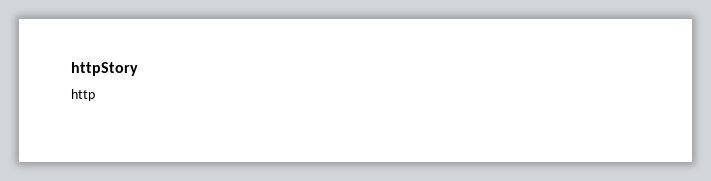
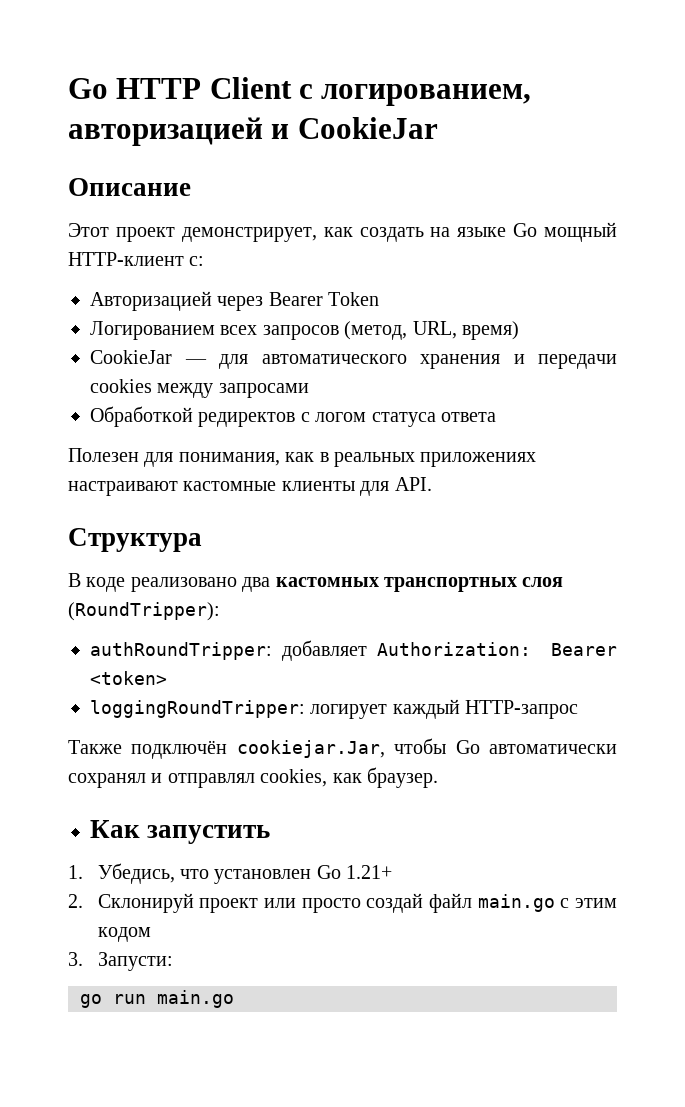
- httpStory
- http
+ Go HTTP Client с логированием, авторизацией и CookieJar
+ Описание
+ Этот проект демонстрирует, как создать на языке Go мощный HTTP-клиент с:
+ Авторизацией через Bearer Token
+ Логированием всех запросов (метод, URL, время)
+ CookieJar — для автоматического хранения и передачи cookies между запросами
+ Обработкой редиректов с логом статуса ответа
+ Полезен для понимания, как в реальных приложениях настраивают кастомные клиенты для API.
+ Структура
+ В коде реализовано два кастомных транспортных слоя (RoundTripper):
+ authRoundTripper: добавляет Authorization: Bearer <token>
+ loggingRoundTripper: логирует каждый HTTP-запрос
+ Также подключён cookiejar.Jar, чтобы Go автоматически сохранял и отправлял cookies, как браузер.
+ Как запустить
+ 1. Убедись, что установлен Go 1.21+
+ 2. Склонируй проект или просто создай файл main.go с этим кодом
+ 3. Запусти:
+ go run main.go

